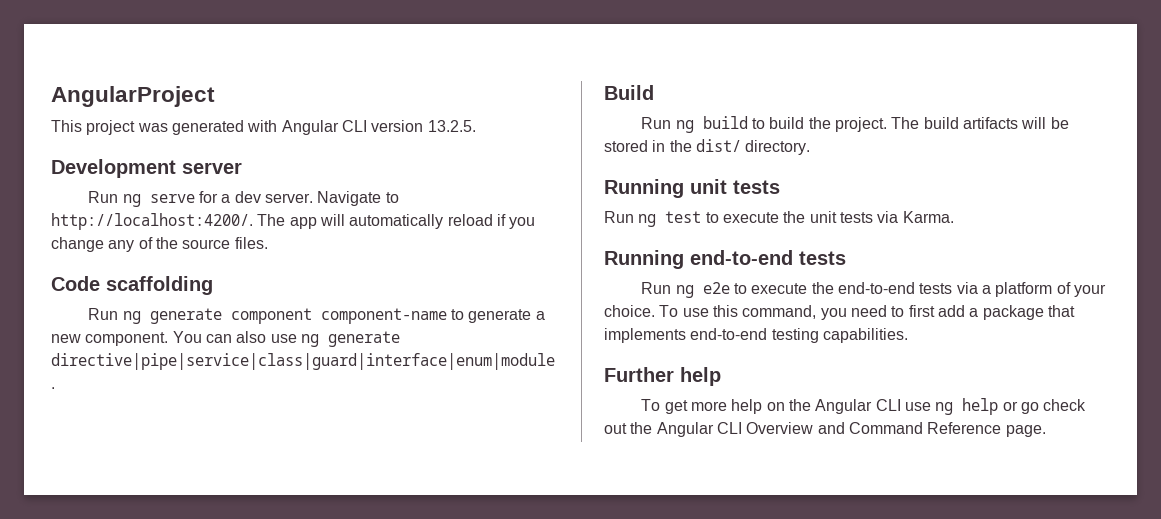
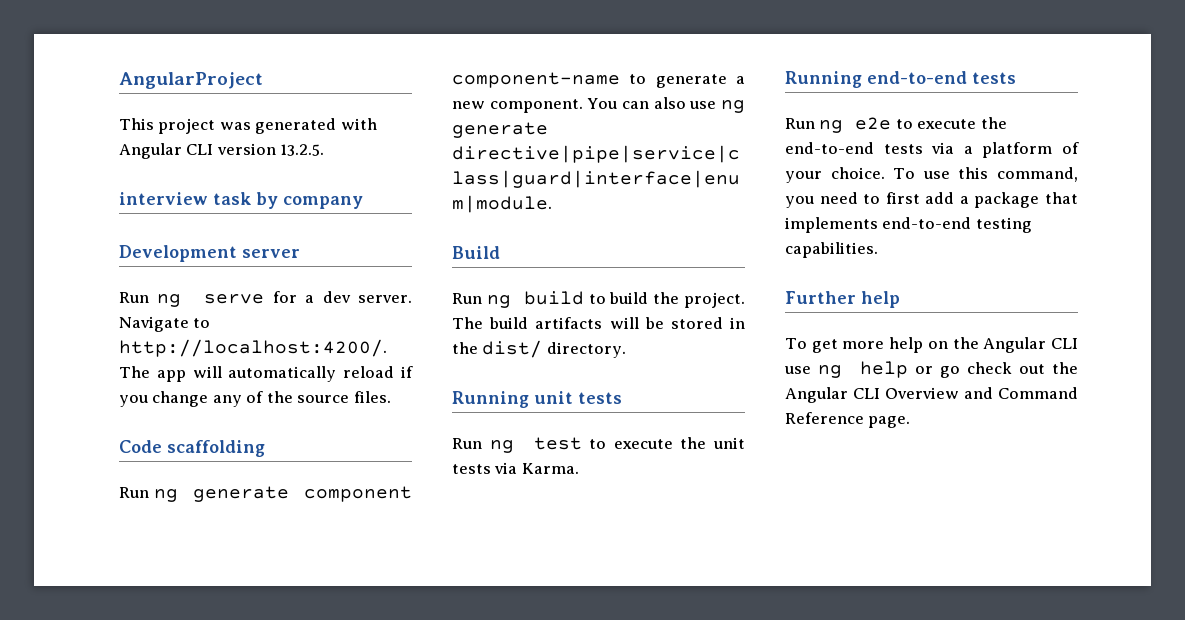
+ interview task by company

